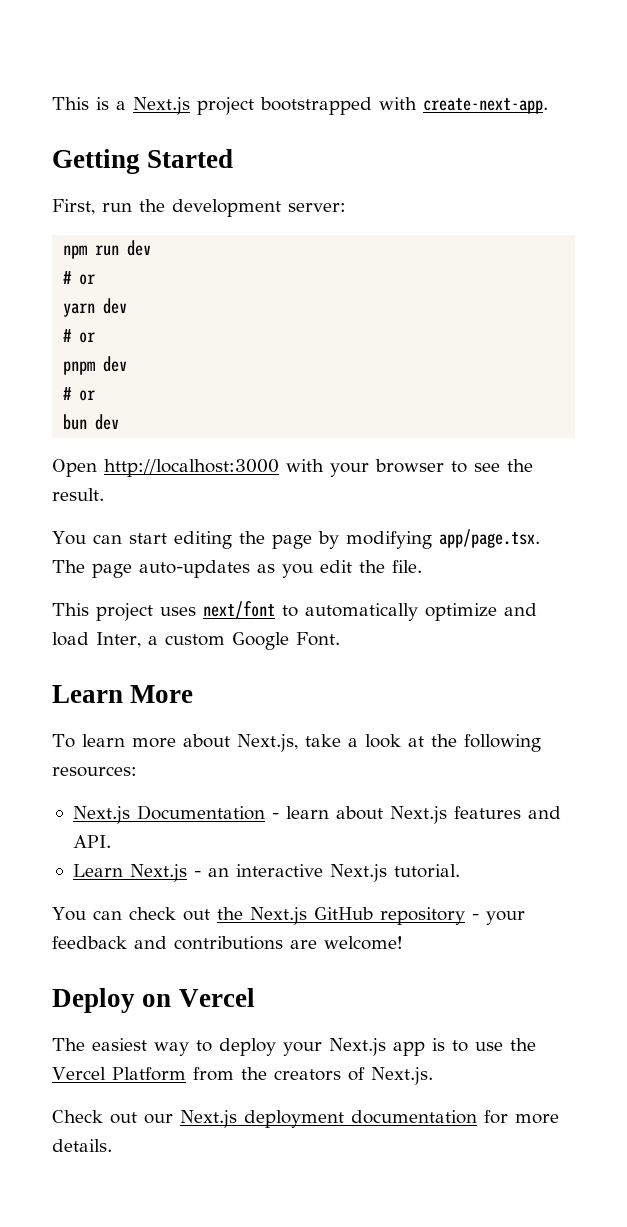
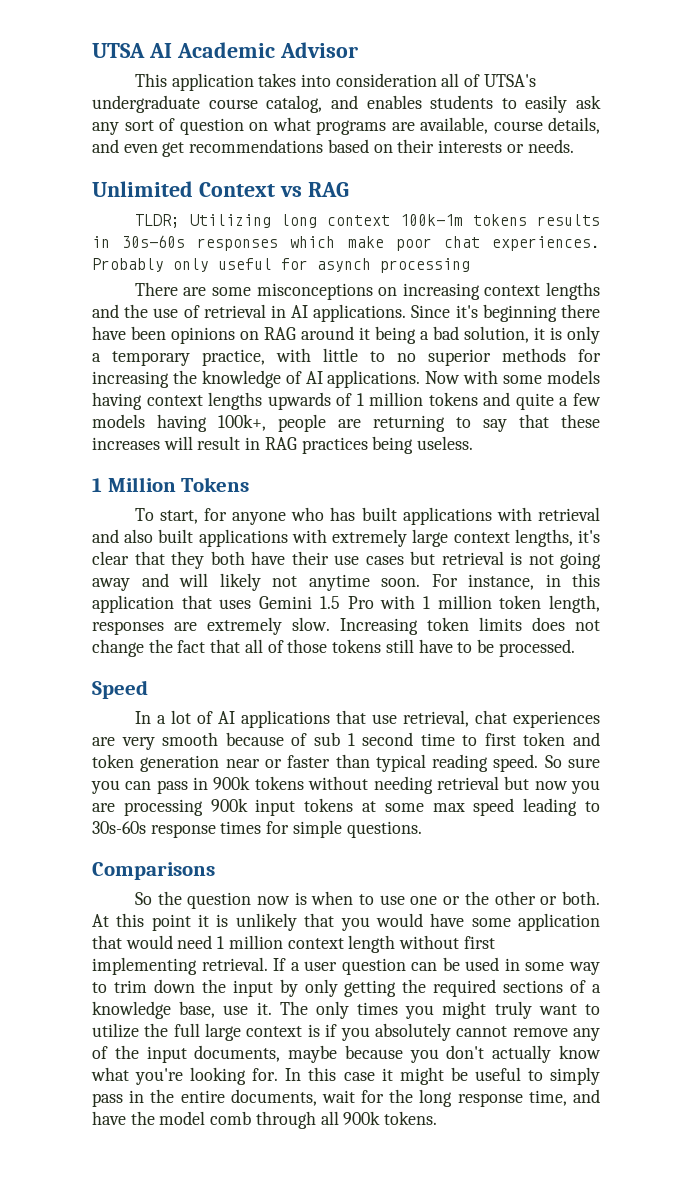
- This is a Next.js project bootstrapped with create-next-app.
- Getting Started
- First, run the development server:
- npm run dev
- # or
- yarn dev
- # or
- pnpm dev
- # or
- bun dev
- Open http://localhost:3000 with your browser to see the result.
- You can start editing the page by modifying app/page.tsx. The page auto-updates as you edit the file.
- This project uses next/font to automatically optimize and load Inter, a custom Google Font.
- Learn More
- To learn more about Next.js, take a look at the following resources:
- Next.js Documentation - learn about Next.js features and API.
- Learn Next.js - an interactive Next.js tutorial.
- You can check out the Next.js GitHub repository - your feedback and contributions are welcome!
- Deploy on Vercel
- The easiest way to deploy your Next.js app is to use the Vercel Platform from the creators of Next.js.
- Check out our Next.js deployment documentation for more details.
+ UTSA AI Academic Advisor
+ This application takes into consideration all of UTSA's undergraduate course catalog, and enables students to easily ask any sort of question on what programs are available, course details, and even get recommendations based on their interests or needs.
+ Unlimited Context vs RAG
+ TLDR; Utilizing long context 100k-1m tokens results in 30s-60s responses which make poor chat experiences. Probably only useful for asynch processing
+ There are some misconceptions on increasing context lengths and the use of retrieval in AI applications. Since it's beginning there have been opinions on RAG around it being a bad solution, it is only a temporary practice, with little to no superior methods for increasing the knowledge of AI applications. Now with some models having context lengths upwards of 1 million tokens and quite a few models having 100k+, people are returning to say that these increases will result in RAG practices being useless.
+ 1 Million Tokens
+ To start, for anyone who has built applications with retrieval and also built applications with extremely large context lengths, it's clear that they both have their use cases but retrieval is not going away and will likely not anytime soon. For instance, in this application that uses Gemini 1.5 Pro with 1 million token length, responses are extremely slow. Increasing token limits does not change the fact that all of those tokens still have to be processed.
+ Speed
+ In a lot of AI applications that use retrieval, chat experiences are very smooth because of sub 1 second time to first token and token generation near or faster than typical reading speed. So sure you can pass in 900k tokens without needing retrieval but now you are processing 900k input tokens at some max speed leading to 30s-60s response times for simple questions.
+ Comparisons
+ So the question now is when to use one or the other or both. At this point it is unlikely that you would have some application that would need 1 million context length without first implementing retrieval. If a user question can be used in some way to trim down the input by only getting the required sections of a knowledge base, use it. The only times you might truly want to utilize the full large context is if you absolutely cannot remove any of the input documents, maybe because you don't actually know what you're looking for. In this case it might be useful to simply pass in the entire documents, wait for the long response time, and have the model comb through all 900k tokens.

